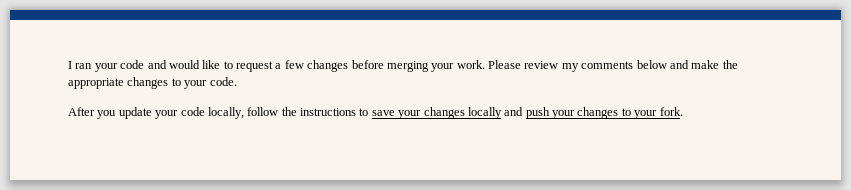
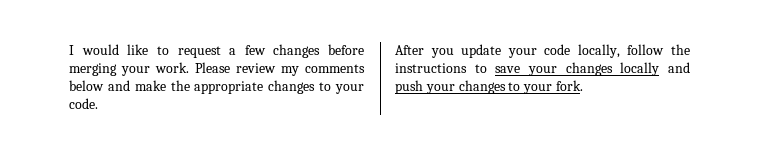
- I ran your code and would like to request a few changes before merging your work.
+ I would like to request a few changes before merging your work.

